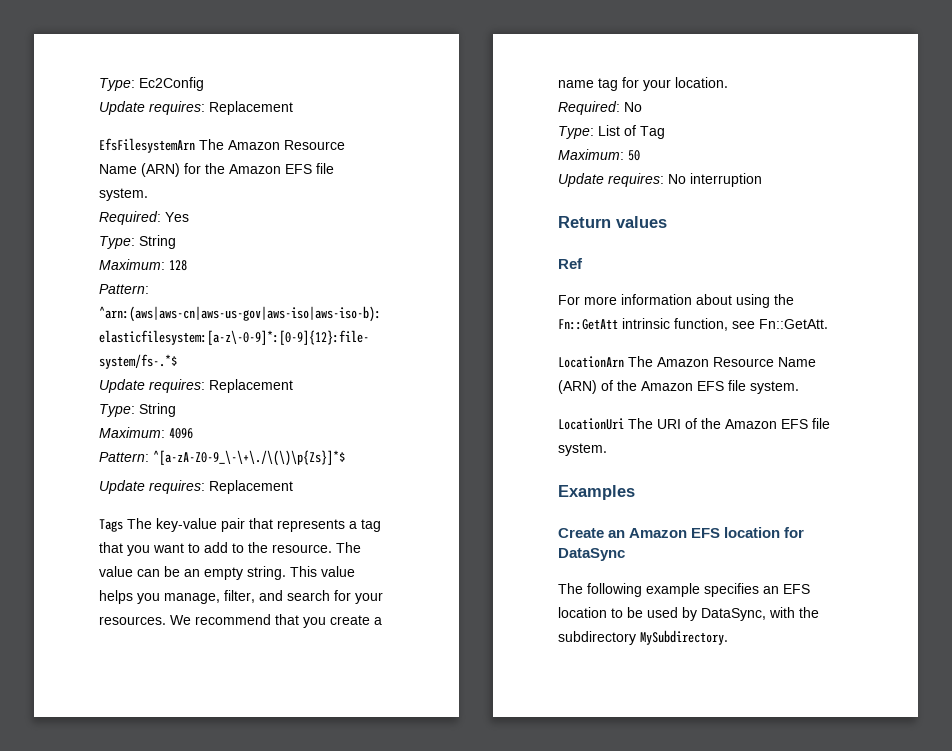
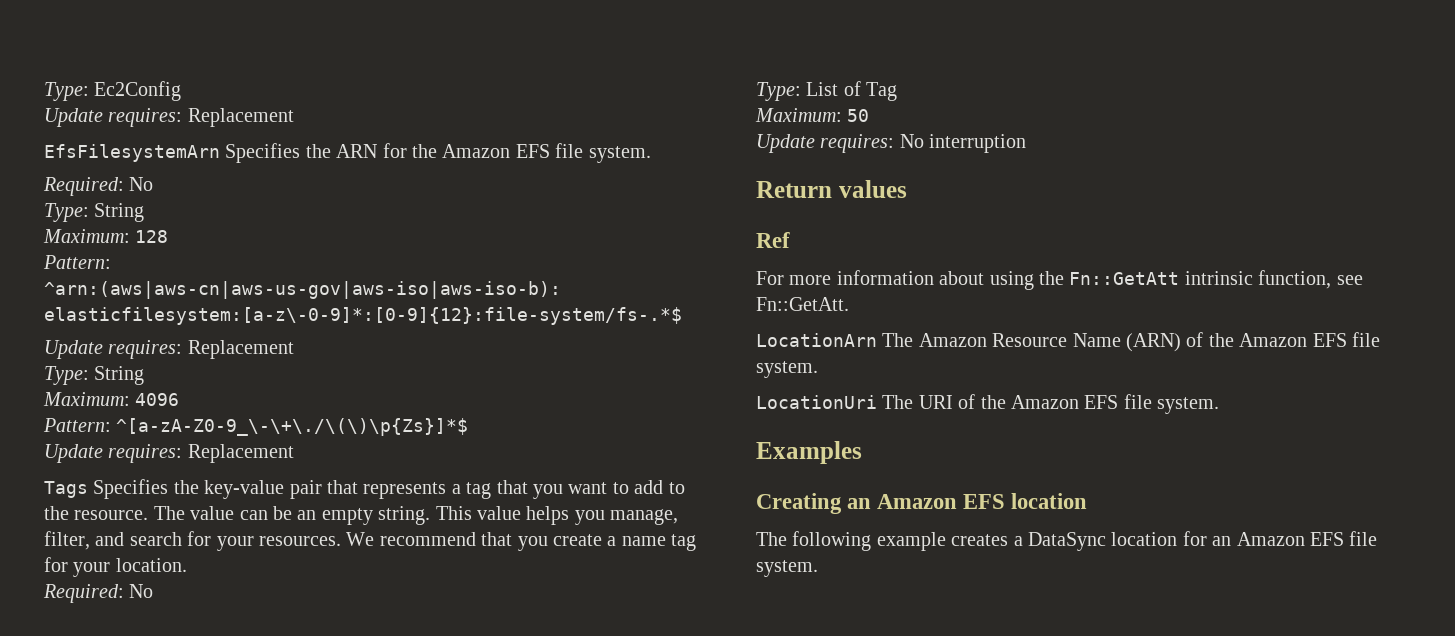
- EfsFilesystemArn The Amazon Resource Name (ARN) for the Amazon EFS file system.
- Required: Yes
+ EfsFilesystemArn Specifies the ARN for the Amazon EFS file system.
+ Required: No
- Tags The key-value pair that represents a tag that you want to add to the resource.
+ Tags Specifies the key-value pair that represents a tag that you want to add to the resource.
- Create an Amazon EFS location for DataSync
+ Creating an Amazon EFS location
- The following example specifies an EFS location to be used by DataSync, with the subdirectory MySubdirectory.
+ The following example creates a DataSync location for an Amazon EFS file system.

